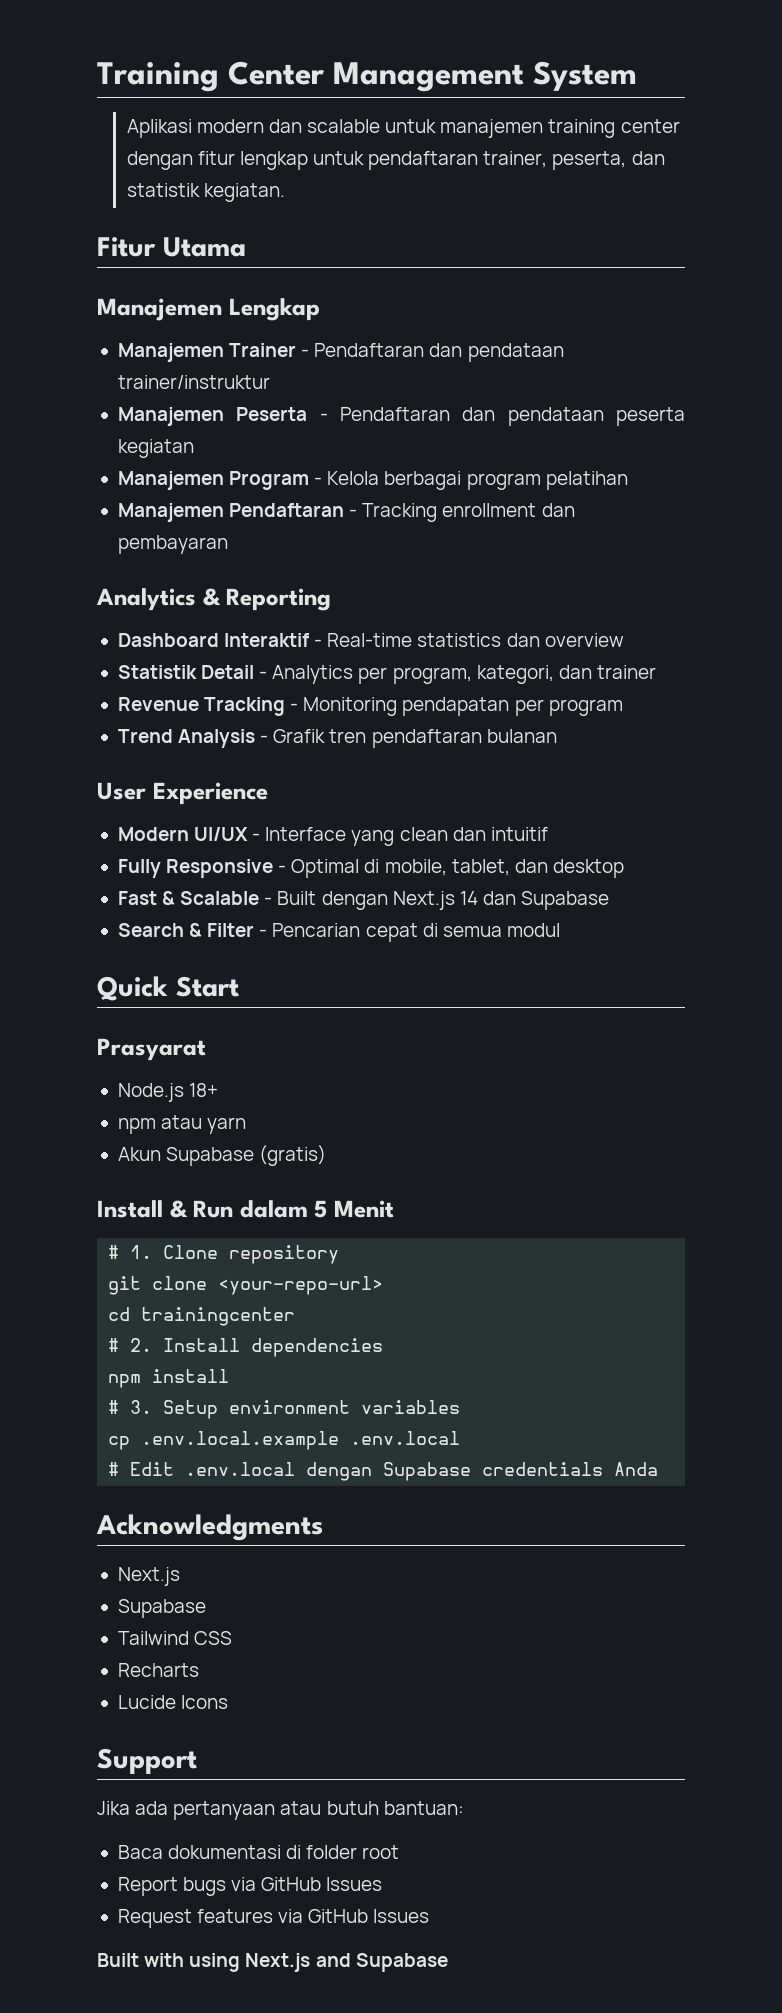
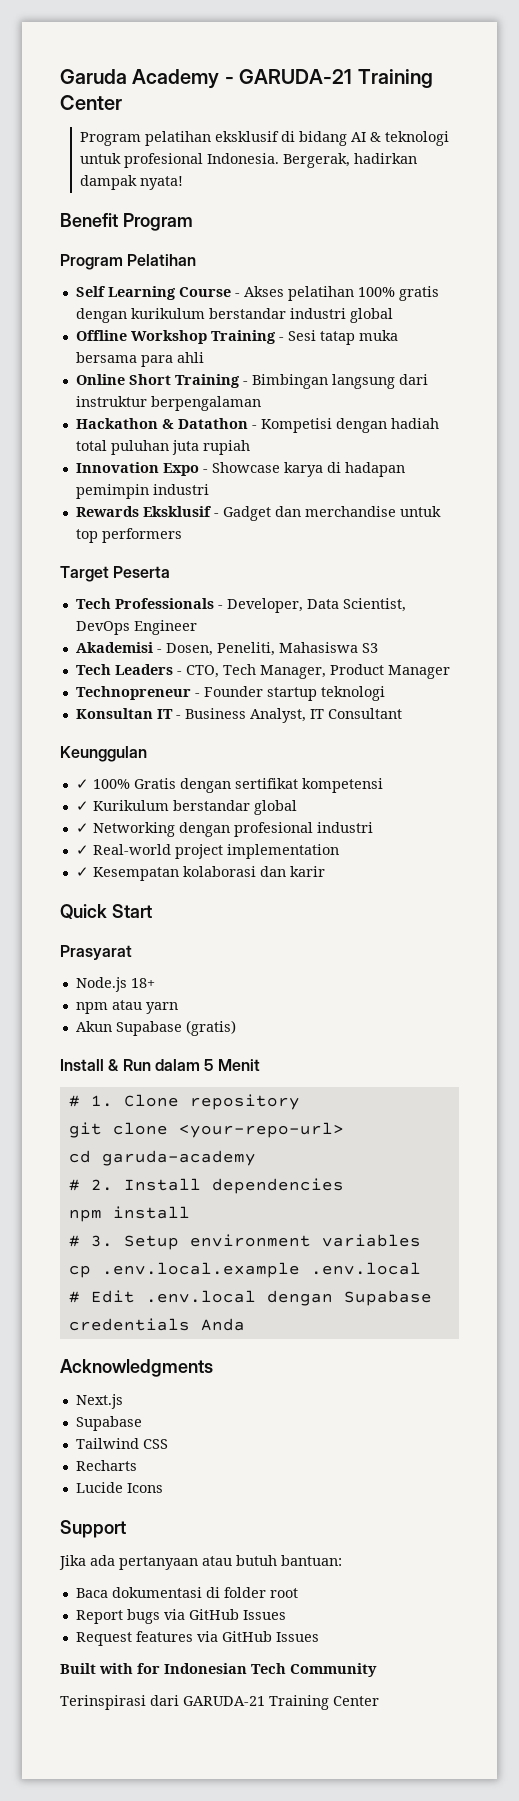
- Training Center Management System
- Aplikasi modern dan scalable untuk manajemen training center dengan fitur lengkap untuk pendaftaran trainer, peserta, dan statistik kegiatan.
- Fitur Utama
- Manajemen Lengkap
- Manajemen Trainer - Pendaftaran dan pendataan trainer/instruktur
- Manajemen Peserta - Pendaftaran dan pendataan peserta kegiatan
- Manajemen Program - Kelola berbagai program pelatihan
- Manajemen Pendaftaran - Tracking enrollment dan pembayaran
- Analytics & Reporting
- Dashboard Interaktif - Real-time statistics dan overview
- Statistik Detail - Analytics per program, kategori, dan trainer
- Revenue Tracking - Monitoring pendapatan per program
- Trend Analysis - Grafik tren pendaftaran bulanan
- User Experience
- Modern UI/UX - Interface yang clean dan intuitif
- Fully Responsive - Optimal di mobile, tablet, dan desktop
- Fast & Scalable - Built dengan Next.js 14 dan Supabase
- Search & Filter - Pencarian cepat di semua modul
+ Garuda Academy - GARUDA-21 Training Center
+ Program pelatihan eksklusif di bidang AI & teknologi untuk profesional Indonesia. Bergerak, hadirkan dampak nyata!
+ Benefit Program
+ Program Pelatihan
+ Self Learning Course - Akses pelatihan 100% gratis dengan kurikulum berstandar industri global
+ Offline Workshop Training - Sesi tatap muka bersama para ahli
+ Online Short Training - Bimbingan langsung dari instruktur berpengalaman
+ Hackathon & Datathon - Kompetisi dengan hadiah total puluhan juta rupiah
+ Innovation Expo - Showcase karya di hadapan pemimpin industri
+ Rewards Eksklusif - Gadget dan merchandise untuk top performers
+ Target Peserta
+ Tech Professionals - Developer, Data Scientist, DevOps Engineer
+ Akademisi - Dosen, Peneliti, Mahasiswa S3
+ Tech Leaders - CTO, Tech Manager, Product Manager
+ Technopreneur - Founder startup teknologi
+ Konsultan IT - Business Analyst, IT Consultant
+ Keunggulan
+ ✓ 100% Gratis dengan sertifikat kompetensi
+ ✓ Kurikulum berstandar global
+ ✓ Networking dengan profesional industri
+ ✓ Real-world project implementation
+ ✓ Kesempatan kolaborasi dan karir
- cd trainingcenter
+ cd garuda-academy
- Built with using Next.js and Supabase
+ Built with for Indonesian Tech Community
+ Terinspirasi dari GARUDA-21 Training Center

